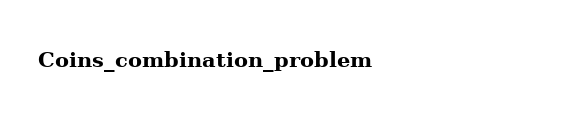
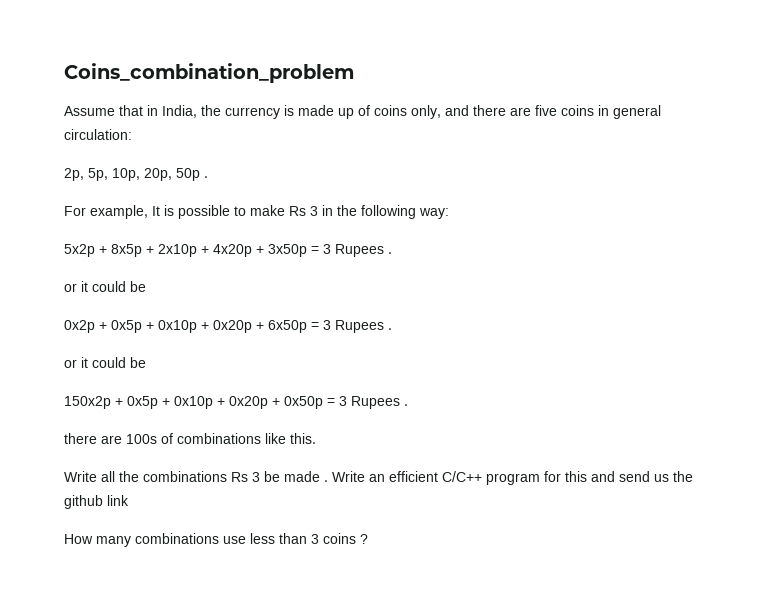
+ Assume that in India, the currency is made up of coins only, and there are five coins in general circulation:
+ 2p, 5p, 10p, 20p, 50p .
+ For example, It is possible to make Rs 3 in the following way:
+ 5x2p + 8x5p + 2x10p + 4x20p + 3x50p = 3 Rupees .
+ or it could be
+ 0x2p + 0x5p + 0x10p + 0x20p + 6x50p = 3 Rupees .
+ or it could be
+ 150x2p + 0x5p + 0x10p + 0x20p + 0x50p = 3 Rupees .
+ there are 100s of combinations like this.
+ Write all the combinations Rs 3 be made . Write an efficient C/C++ program for this and send us the github link
+ How many combinations use less than 3 coins ?

